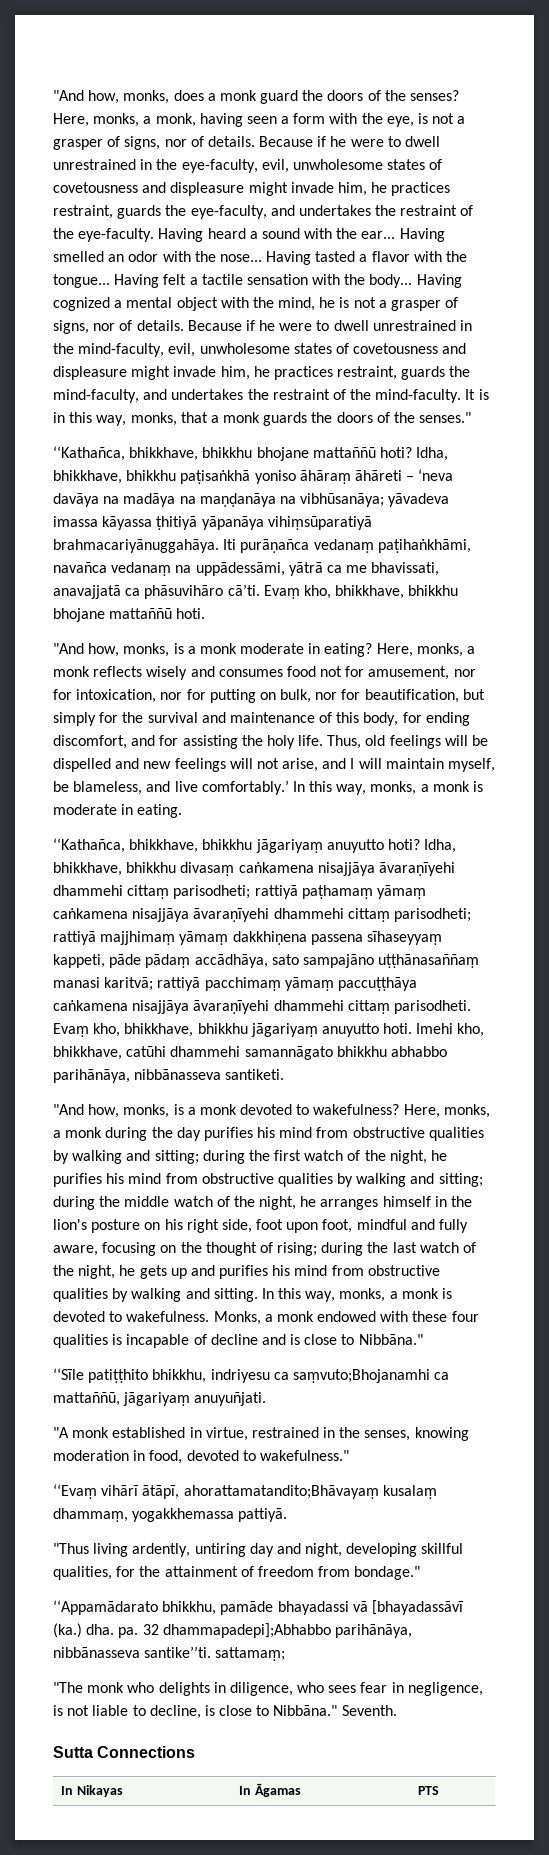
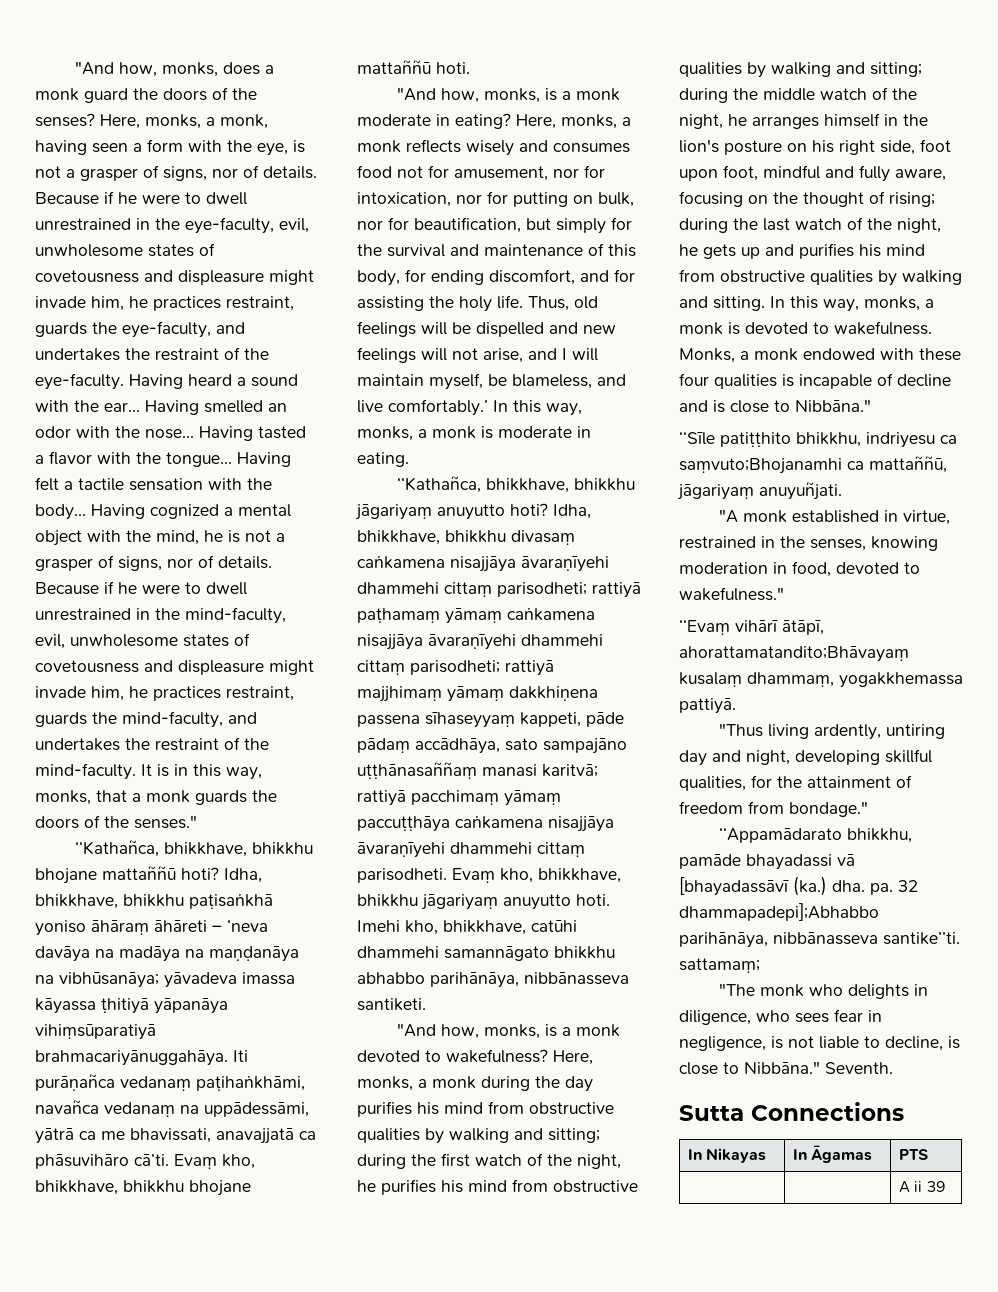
+ | | A ii 39

